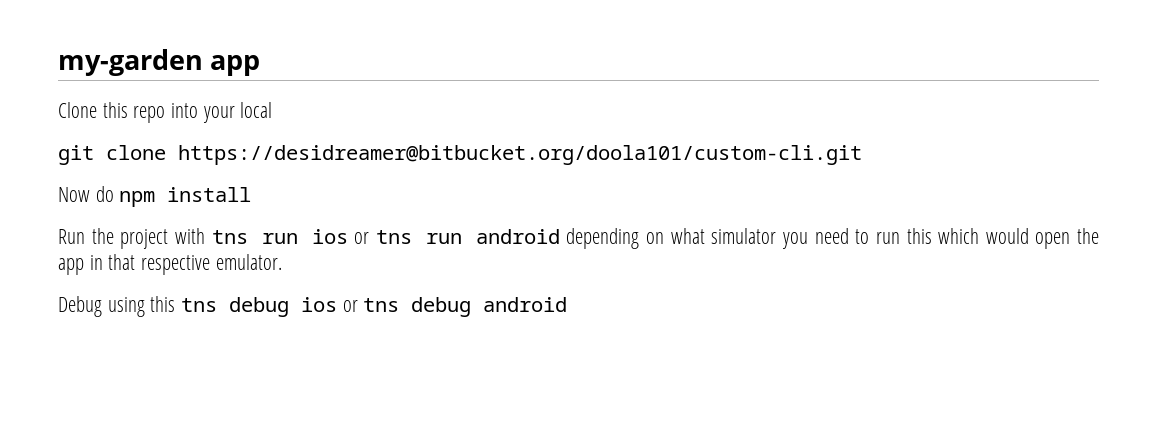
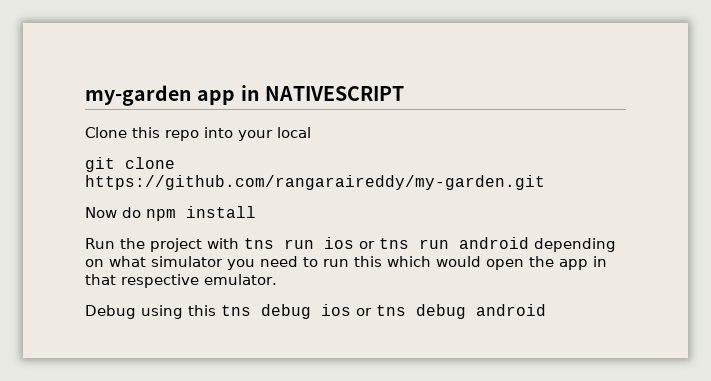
- my-garden app
+ my-garden app in NATIVESCRIPT
- git clone https://desidreamer@bitbucket.org/doola101/custom-cli.git
+ git clone https://github.com/rangaraireddy/my-garden.git

